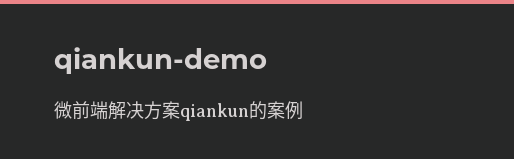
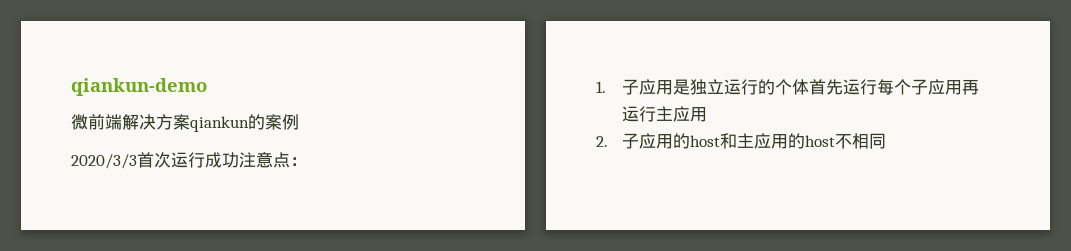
+ 2020/3/3首次运行成功注意点：
+ 1.子应用是独立运行的个体首先运行每个子应用再运行主应用
+ 2.子应用的host和主应用的host不相同

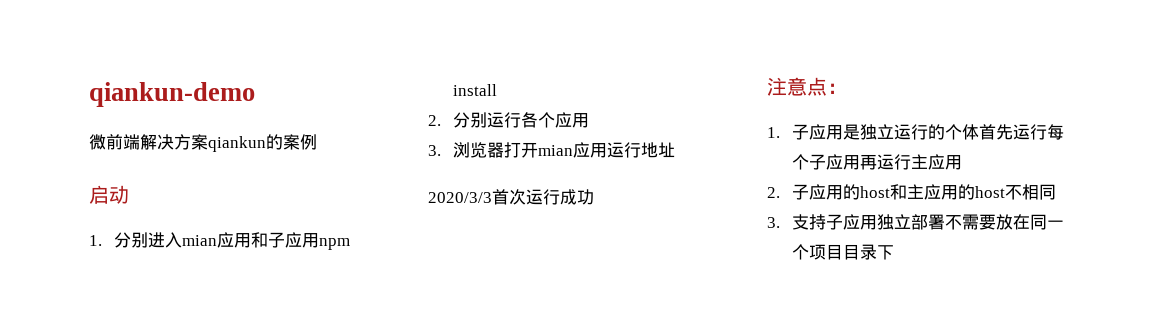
+ 启动
+ 1.分别进入mian应用和子应用npm install
+ 2.分别运行各个应用
+ 3.浏览器打开mian应用运行地址
- 2020/3/3首次运行成功注意点：
+ 2020/3/3首次运行成功
+ 注意点：
+ 3.支持子应用独立部署不需要放在同一个项目目录下

